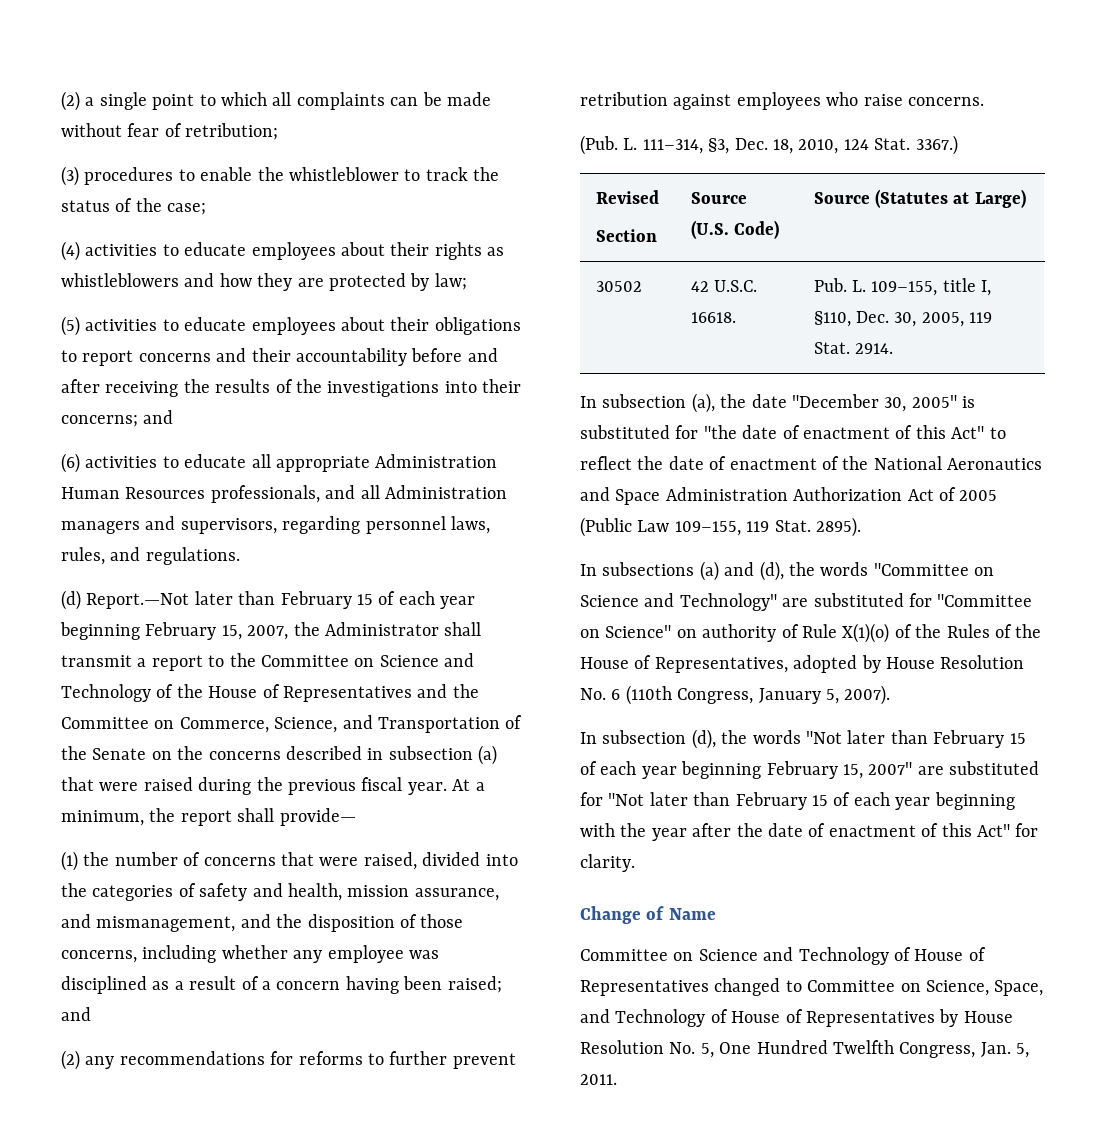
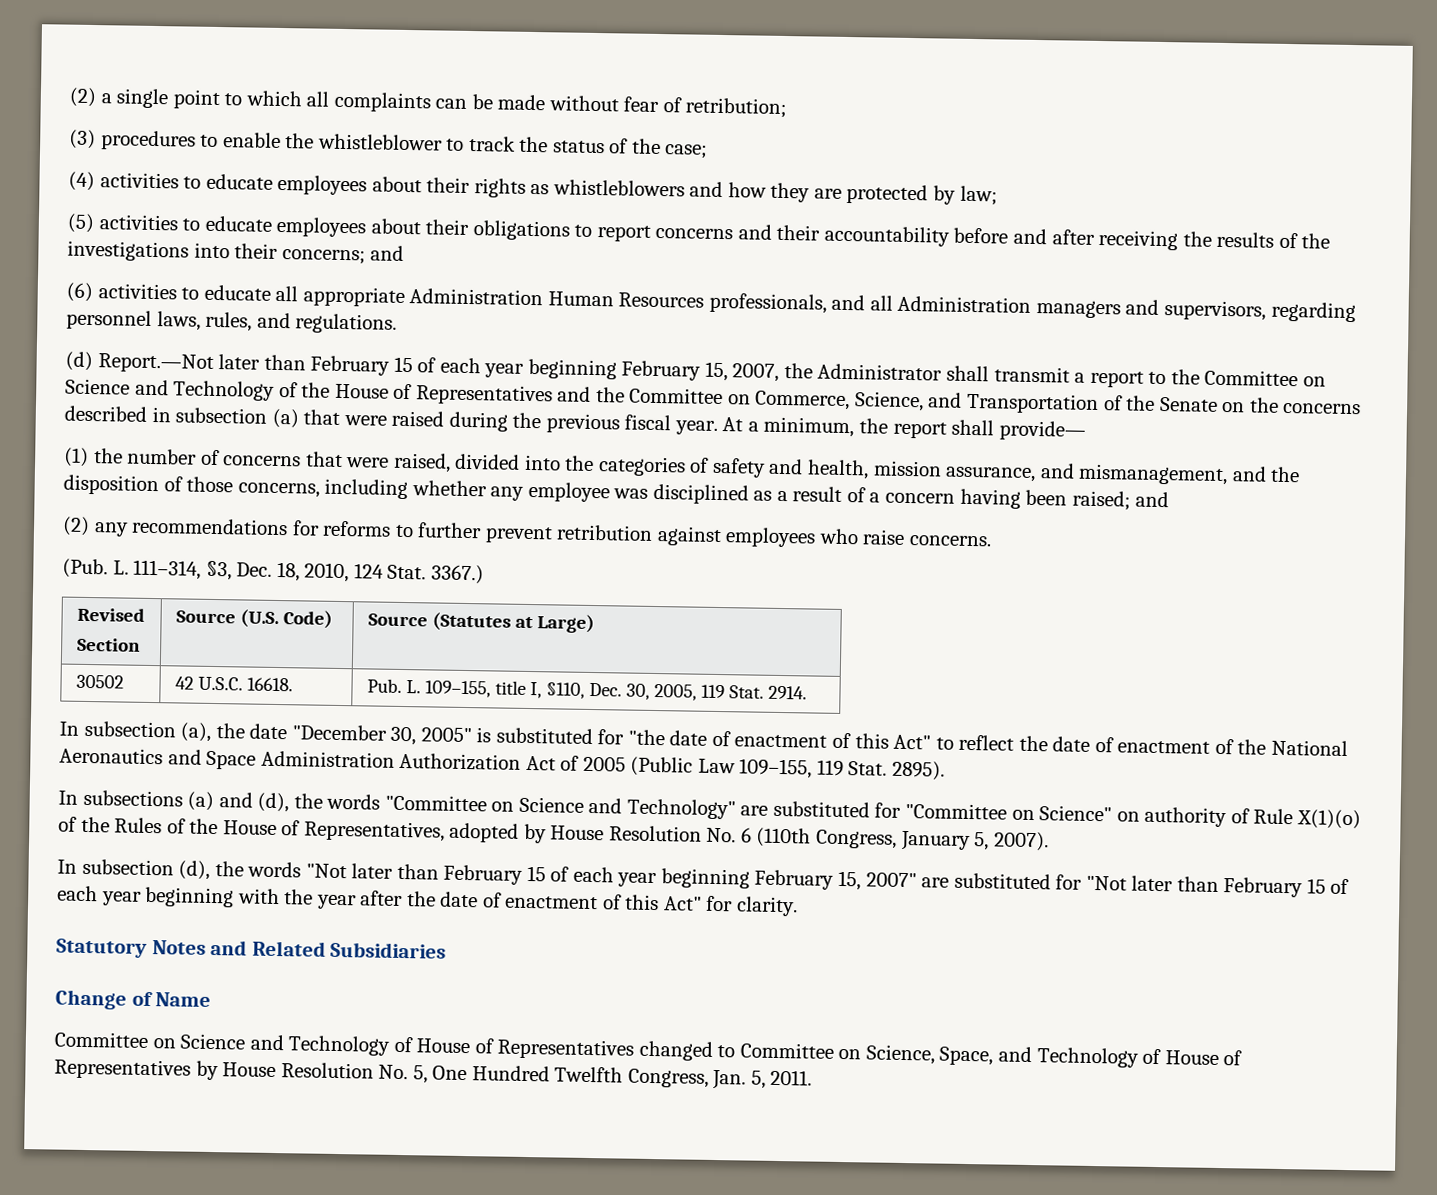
+ Statutory Notes and Related Subsidiaries

